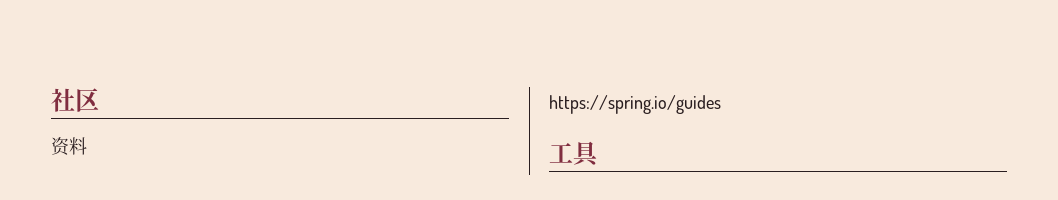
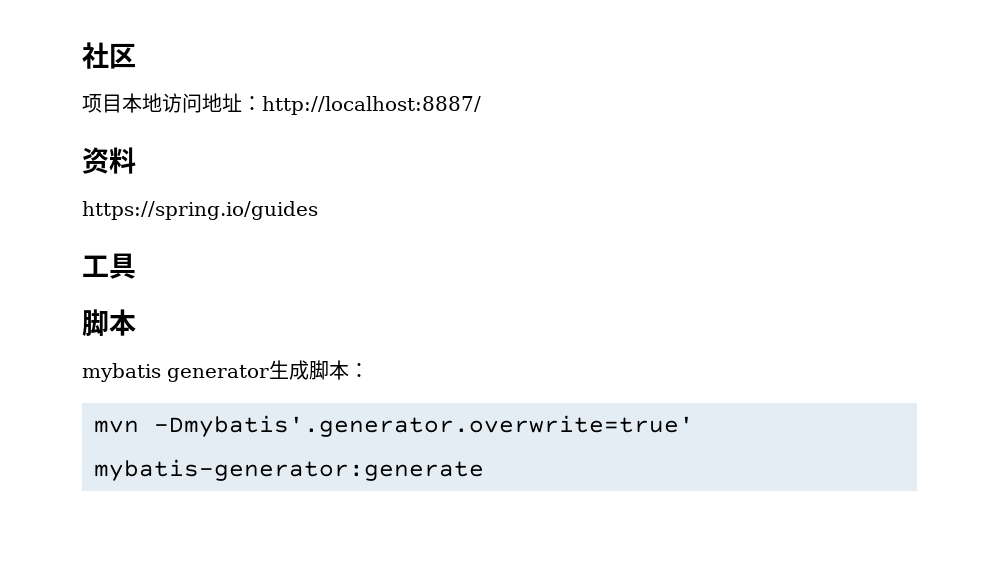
+ 项目本地访问地址：http://localhost:8887/
  资料
  https://spring.io/guides
  工具
+ 脚本
+ mybatis generator生成脚本：
+ mvn -Dmybatis'.generator.overwrite=true' mybatis-generator:generate

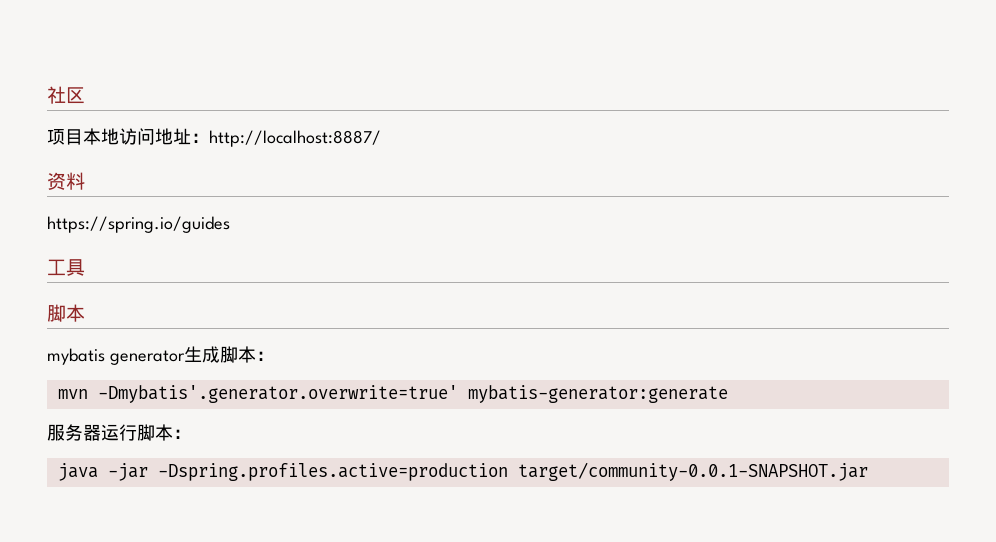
+ 服务器运行脚本：
+ java -jar -Dspring.profiles.active=production target/community-0.0.1-SNAPSHOT.jar

